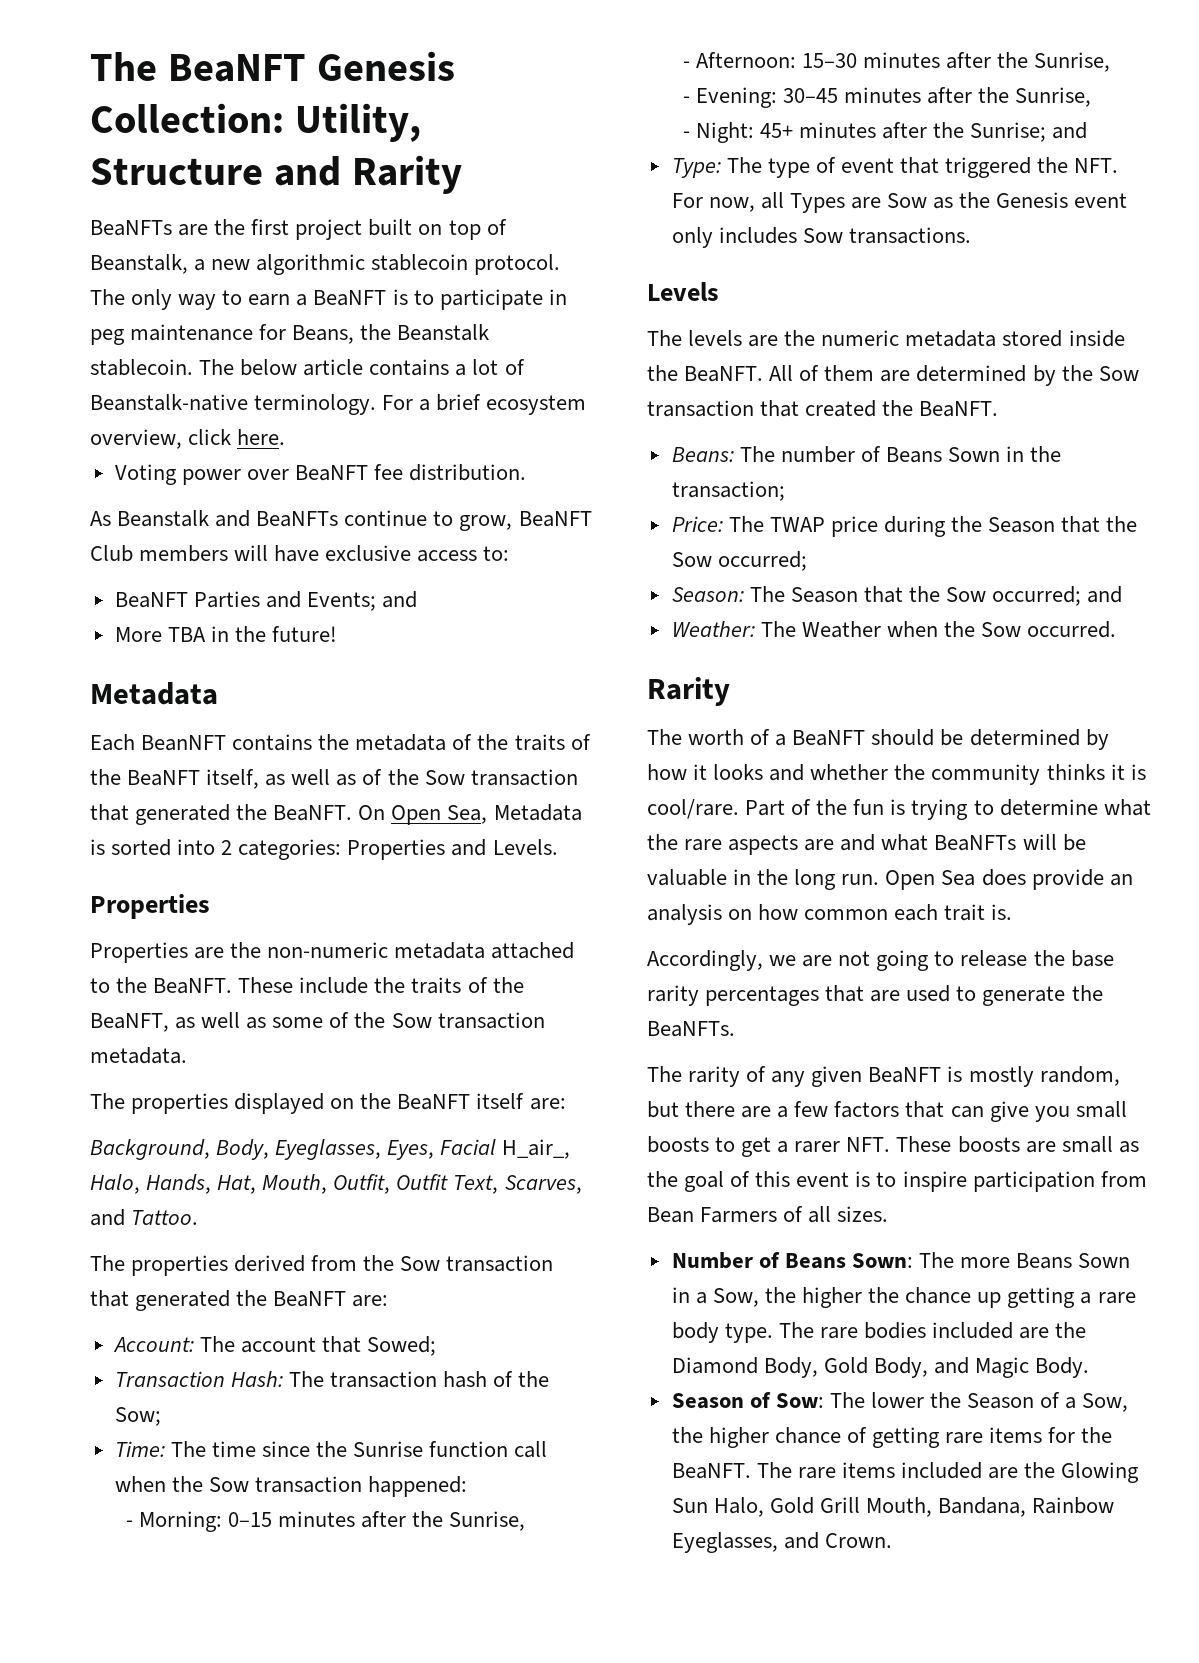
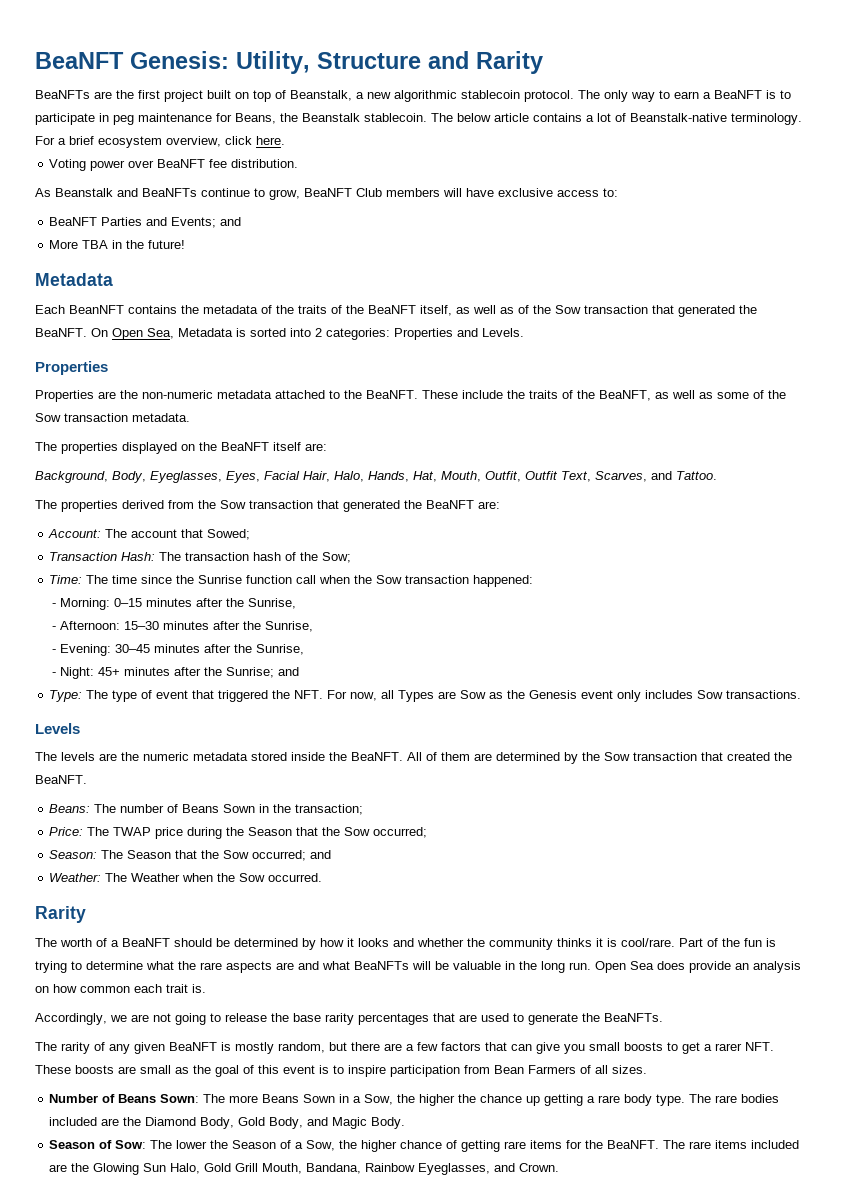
- The BeaNFT Genesis Collection: Utility, Structure and Rarity
+ BeaNFT Genesis: Utility, Structure and Rarity
- Background, Body, Eyeglasses, Eyes, Facial H_air_, Halo, Hands, Hat, Mouth, Outfit, Outfit Text, Scarves, and Tattoo.
+ Background, Body, Eyeglasses, Eyes, Facial Hair, Halo, Hands, Hat, Mouth, Outfit, Outfit Text, Scarves, and Tattoo.

